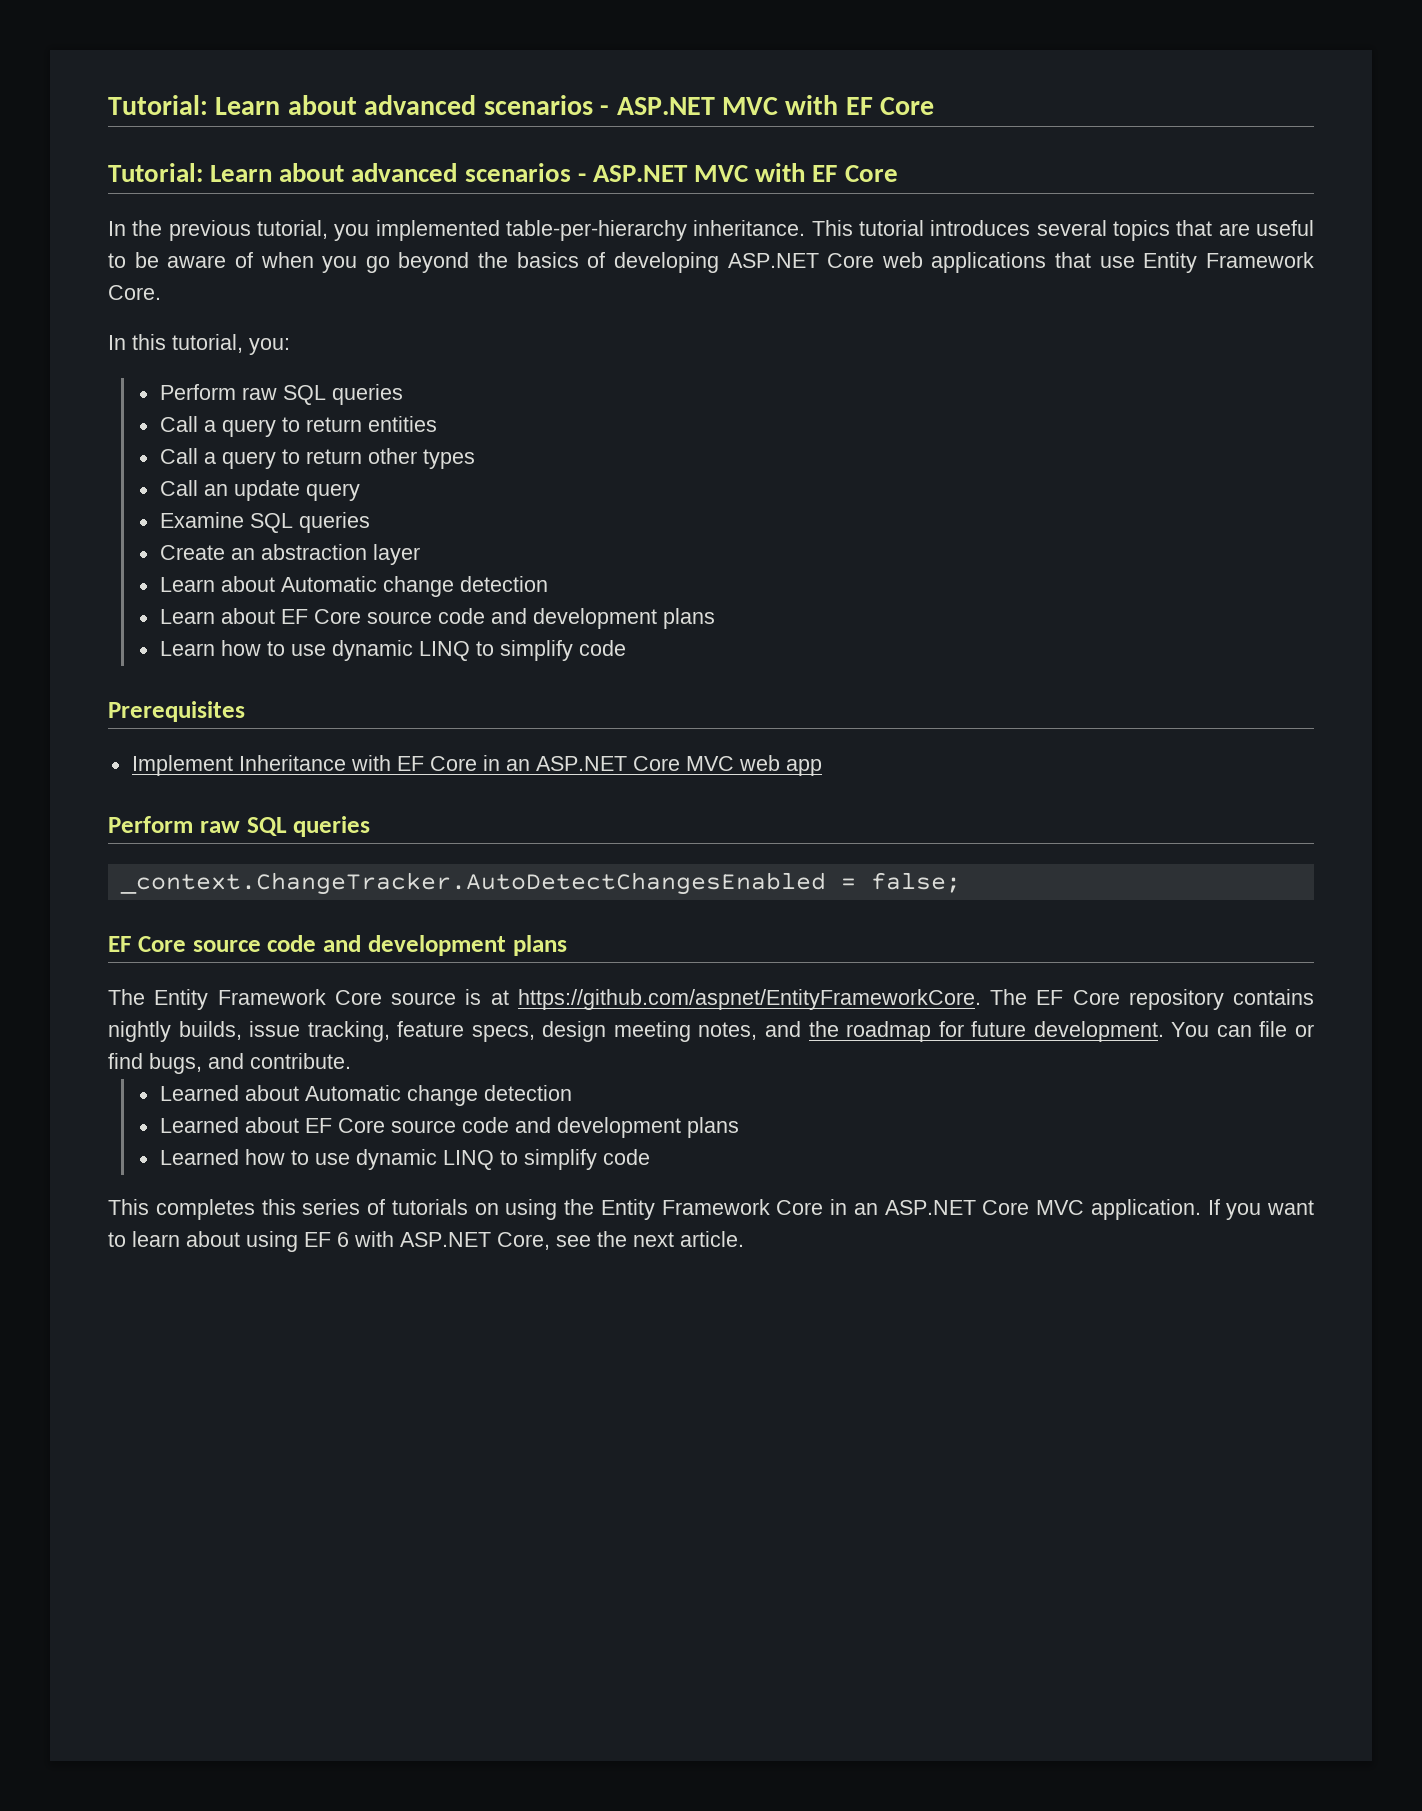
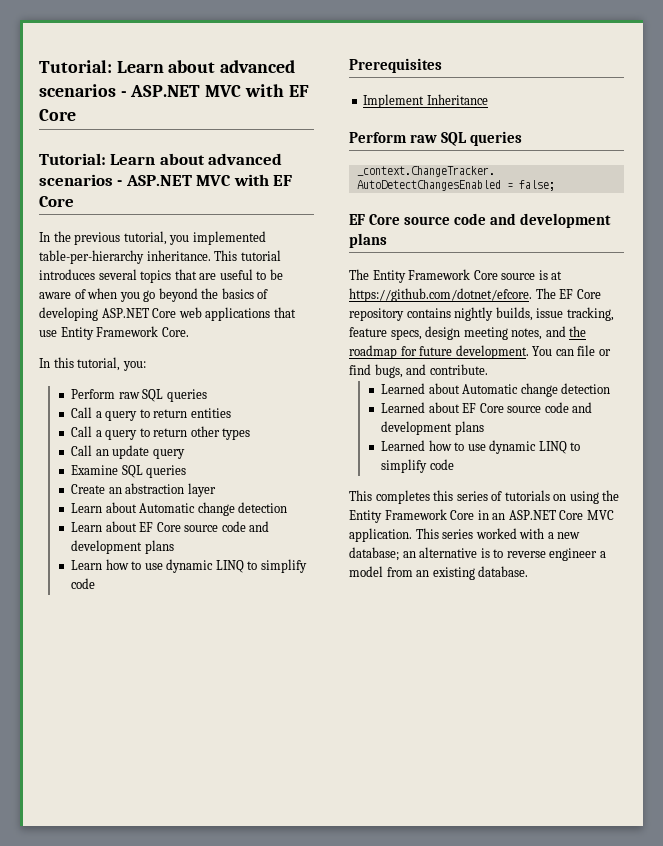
- Implement Inheritance with EF Core in an ASP.NET Core MVC web app
+ Implement Inheritance
- The Entity Framework Core source is at https://github.com/aspnet/EntityFrameworkCore. The EF Core repository contains nightly builds, issue tracking, feature specs, design meeting notes, and the roadmap for future development.
+ The Entity Framework Core source is at https://github.com/dotnet/efcore. The EF Core repository contains nightly builds, issue tracking, feature specs, design meeting notes, and the roadmap for future development.
- If you want to learn about using EF 6 with ASP.NET Core, see the next article.
+ This series worked with a new database; an alternative is to reverse engineer a model from an existing database.

